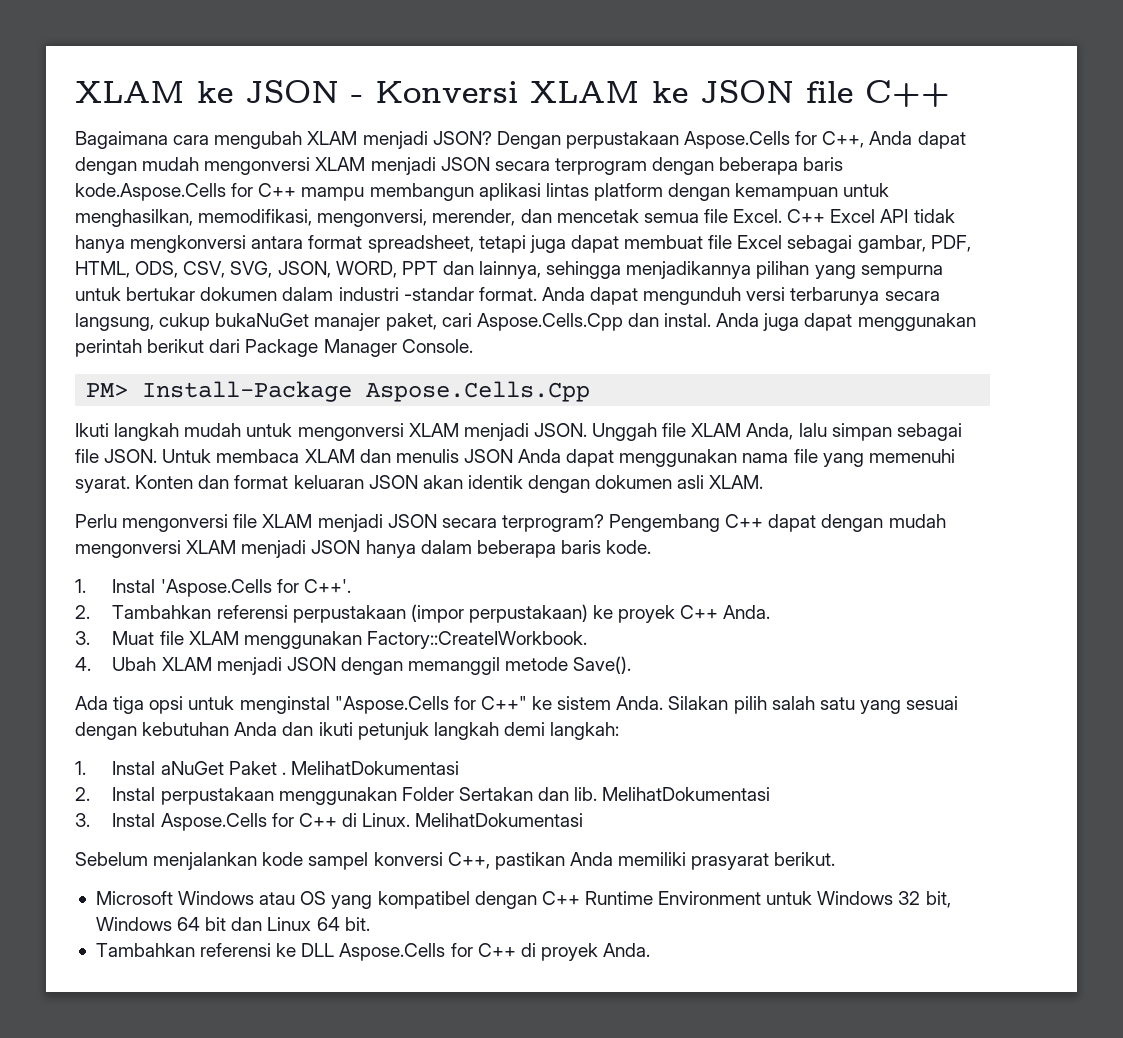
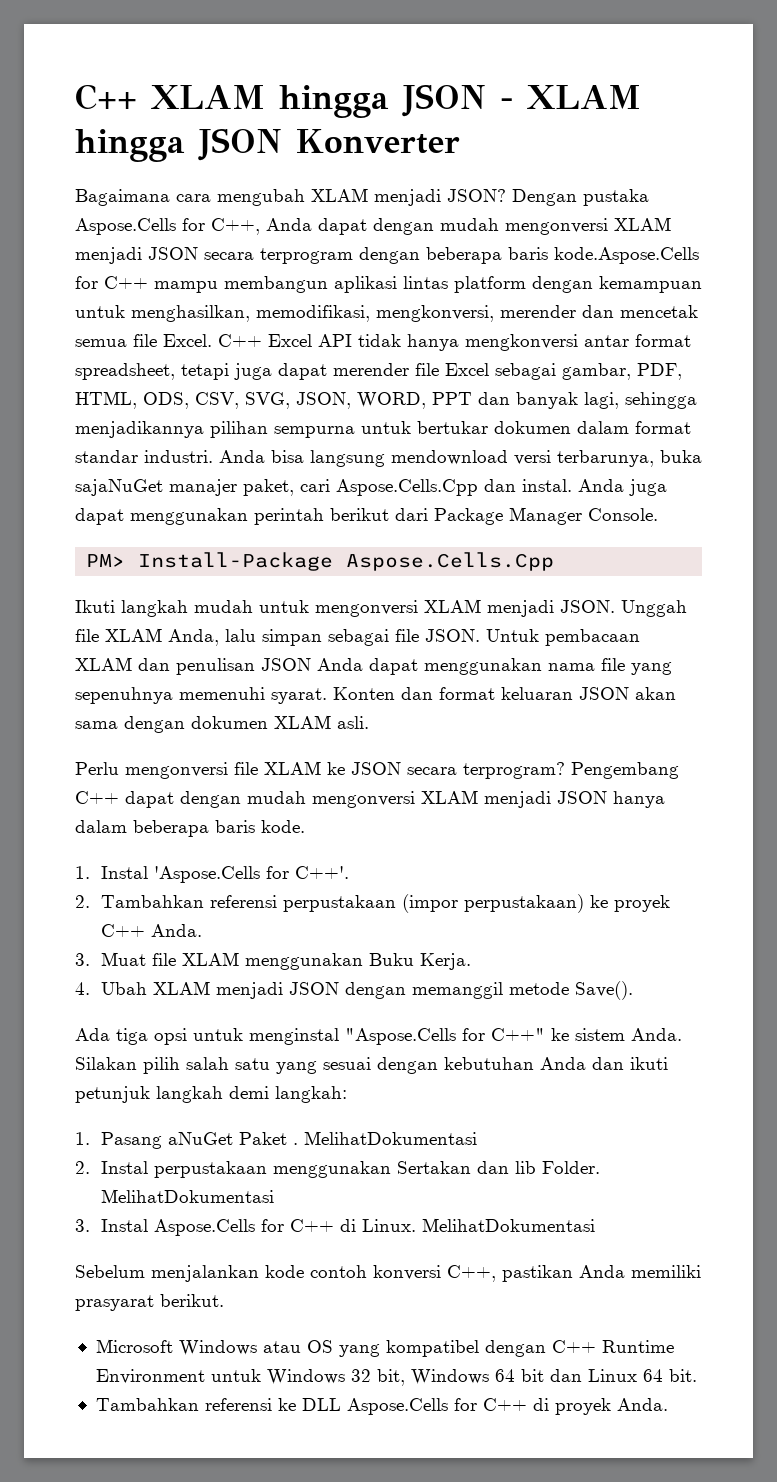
- XLAM ke JSON - Konversi XLAM ke JSON file C++
+ C++ XLAM hingga JSON - XLAM hingga JSON Konverter
- Dengan perpustakaan Aspose.Cells for C++, Anda dapat dengan mudah mengonversi XLAM menjadi JSON secara terprogram dengan beberapa baris kode.Aspose.Cells for C++ mampu membangun aplikasi lintas platform dengan kemampuan untuk menghasilkan, memodifikasi, mengonversi, merender, dan mencetak semua file Excel.
+ Dengan pustaka Aspose.Cells for C++, Anda dapat dengan mudah mengonversi XLAM menjadi JSON secara terprogram dengan beberapa baris kode.Aspose.Cells for C++ mampu membangun aplikasi lintas platform dengan kemampuan untuk menghasilkan, memodifikasi, mengkonversi, merender dan mencetak semua file Excel.
- C++ Excel API tidak hanya mengkonversi antara format spreadsheet, tetapi juga dapat membuat file Excel sebagai gambar, PDF, HTML, ODS, CSV, SVG, JSON, WORD, PPT dan lainnya, sehingga menjadikannya pilihan yang sempurna untuk bertukar dokumen dalam industri -standar format. Anda dapat mengunduh versi terbarunya secara langsung, cukup bukaNuGet manajer paket, cari Aspose.Cells.Cpp dan instal.
+ C++ Excel API tidak hanya mengkonversi antar format spreadsheet, tetapi juga dapat merender file Excel sebagai gambar, PDF, HTML, ODS, CSV, SVG, JSON, WORD, PPT dan banyak lagi, sehingga menjadikannya pilihan sempurna untuk bertukar dokumen dalam format standar industri. Anda bisa langsung mendownload versi terbarunya, buka sajaNuGet manajer paket, cari Aspose.Cells.Cpp dan instal.
- Untuk membaca XLAM dan menulis JSON Anda dapat menggunakan nama file yang memenuhi syarat.
+ Untuk pembacaan XLAM dan penulisan JSON Anda dapat menggunakan nama file yang sepenuhnya memenuhi syarat.
- Konten dan format keluaran JSON akan identik dengan dokumen asli XLAM.
+ Konten dan format keluaran JSON akan sama dengan dokumen XLAM asli.
- Perlu mengonversi file XLAM menjadi JSON secara terprogram?
+ Perlu mengonversi file XLAM ke JSON secara terprogram?
- 3. Muat file XLAM menggunakan Factory::CreateIWorkbook.
+ 3. Muat file XLAM menggunakan Buku Kerja.
- 1. Instal aNuGet Paket .
+ 1. Pasang aNuGet Paket .
- 2. Instal perpustakaan menggunakan Folder Sertakan dan lib.
+ 2. Instal perpustakaan menggunakan Sertakan dan lib Folder.
- Sebelum menjalankan kode sampel konversi C++, pastikan Anda memiliki prasyarat berikut.
+ Sebelum menjalankan kode contoh konversi C++, pastikan Anda memiliki prasyarat berikut.

